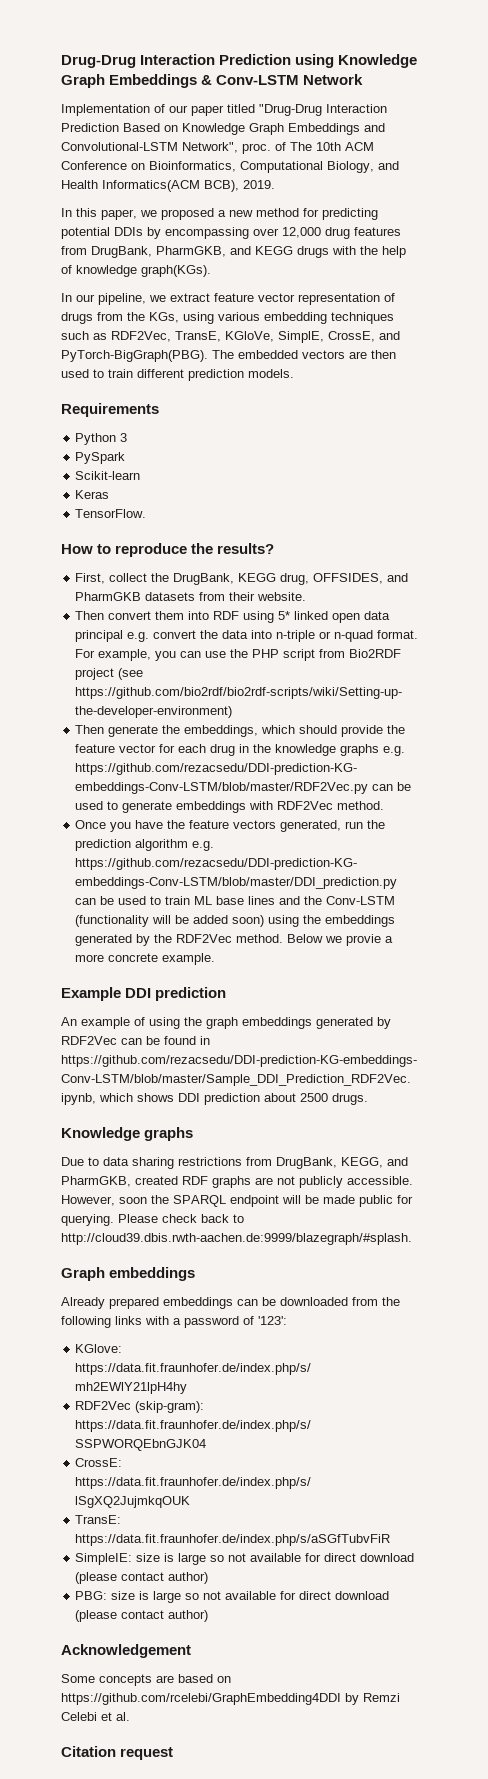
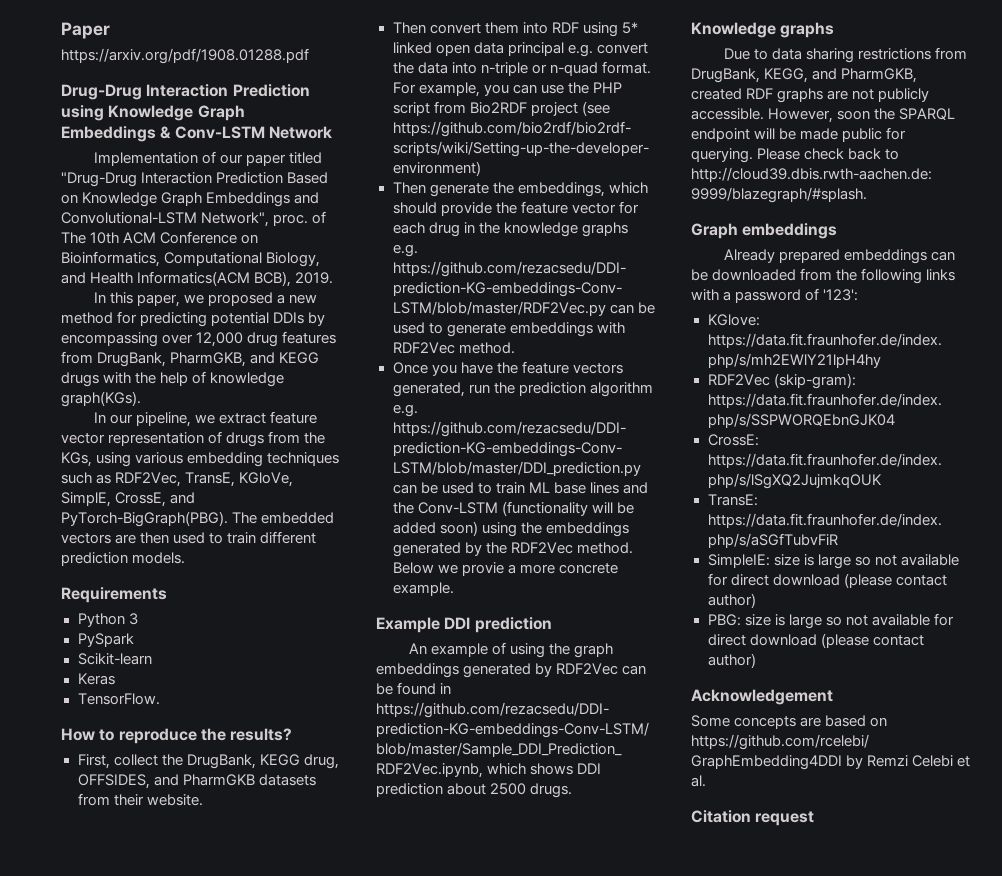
+ Paper
+ https://arxiv.org/pdf/1908.01288.pdf

